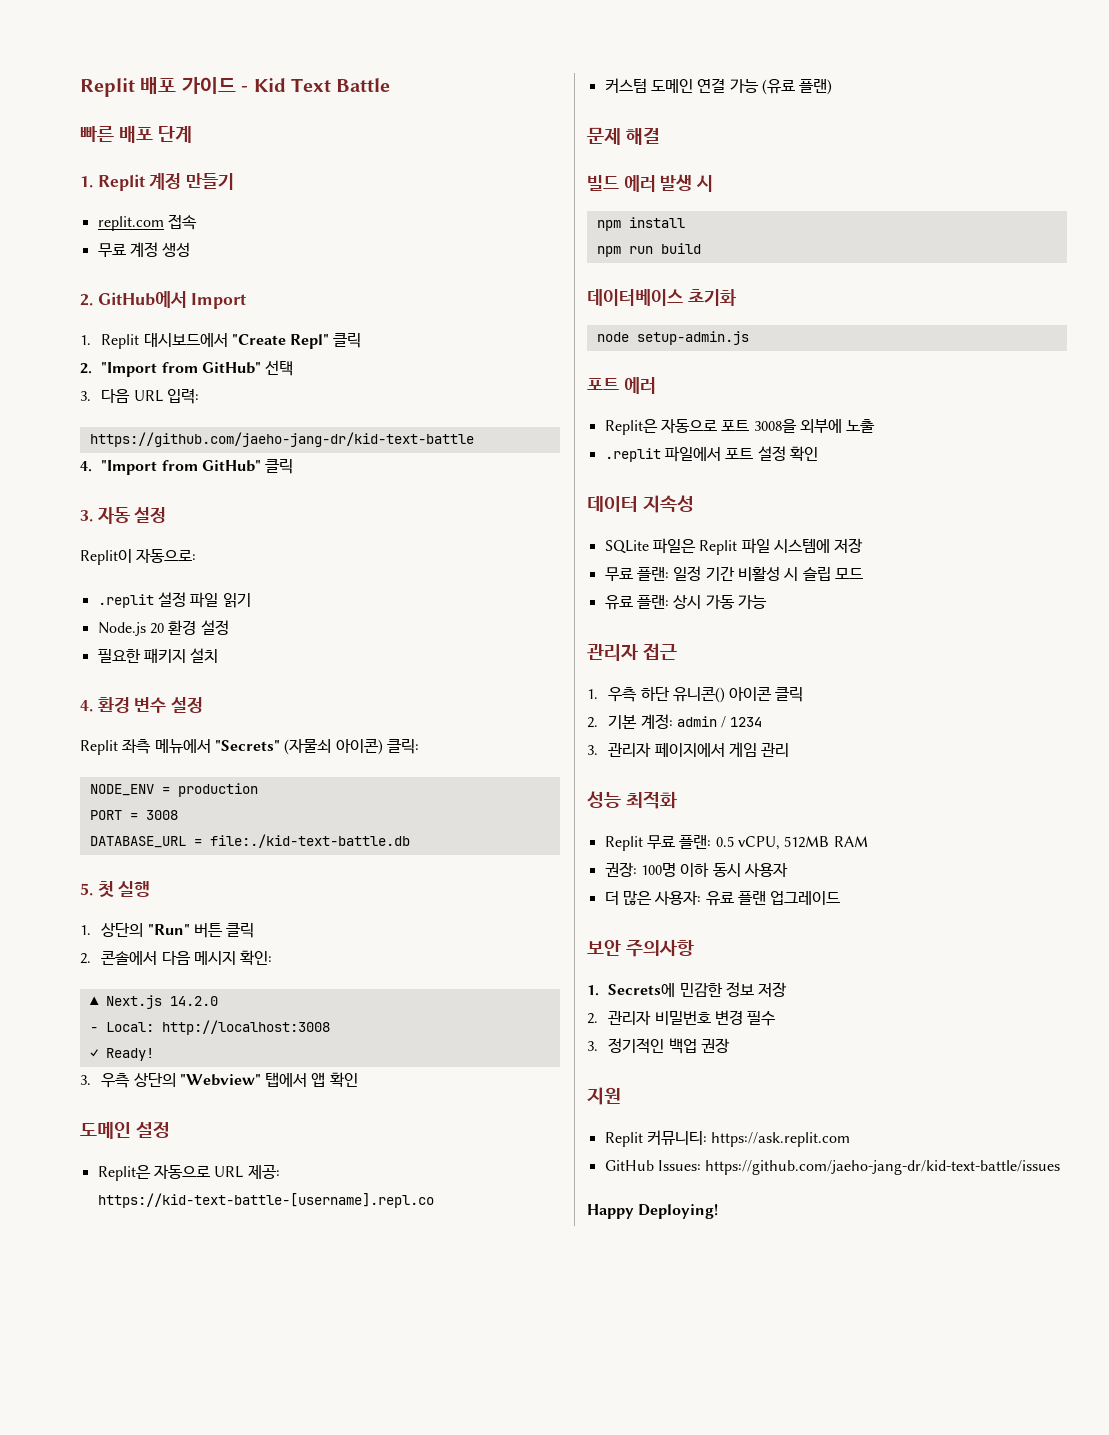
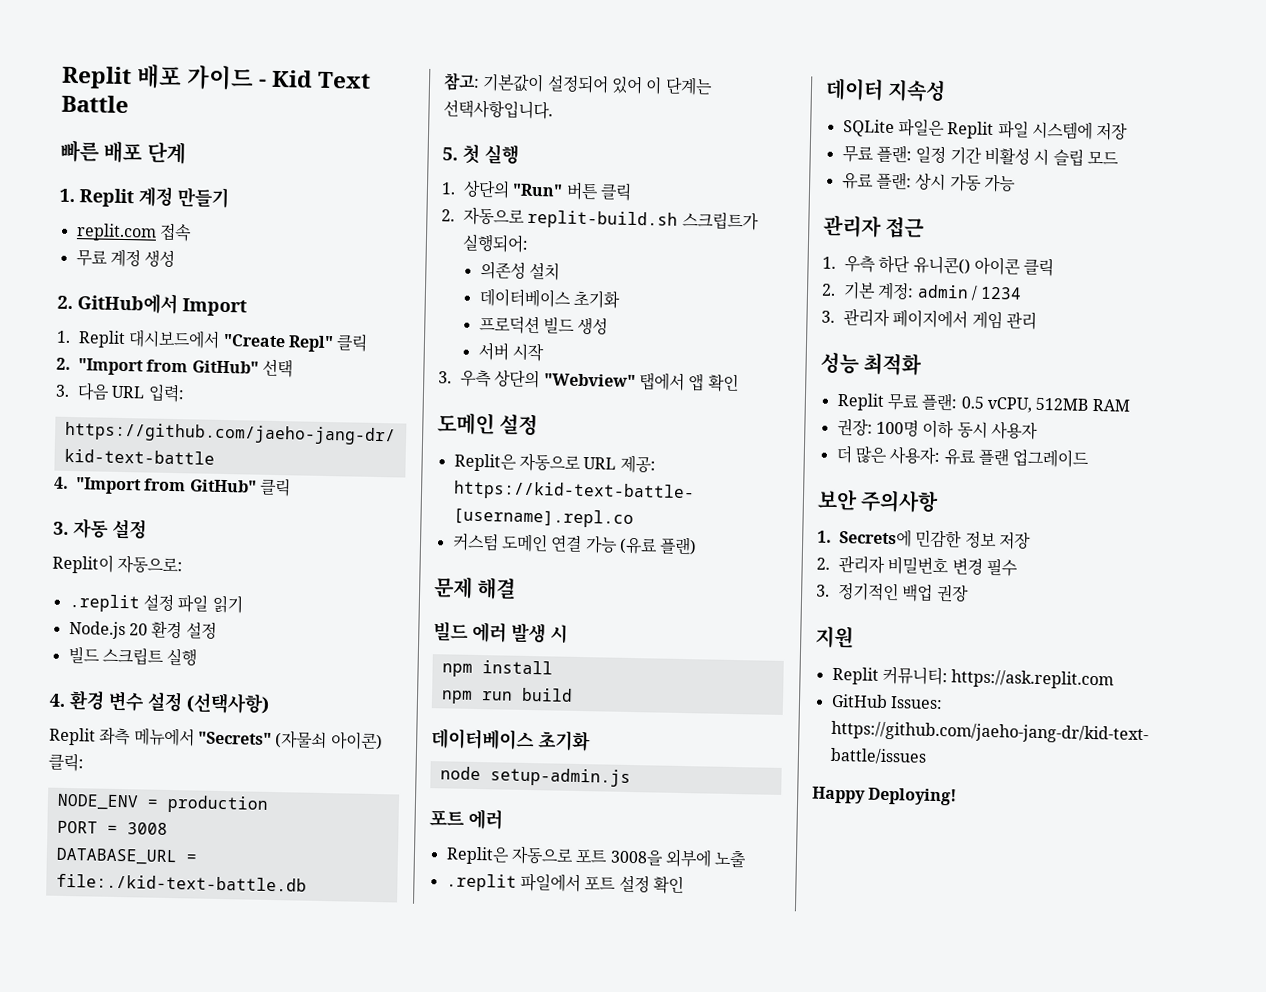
- 필요한 패키지 설치
+ 빌드 스크립트 실행
- 4. 환경 변수 설정
+ 4. 환경 변수 설정 (선택사항)
+ 참고: 기본값이 설정되어 있어 이 단계는 선택사항입니다.
- 2. 콘솔에서 다음 메시지 확인:
- ▲ Next.js 14.2.0
- - Local: http://localhost:3008
- ✓ Ready!
+ 2. 자동으로 replit-build.sh 스크립트가 실행되어:
+ 의존성 설치
+ 데이터베이스 초기화
+ 프로덕션 빌드 생성
+ 서버 시작

